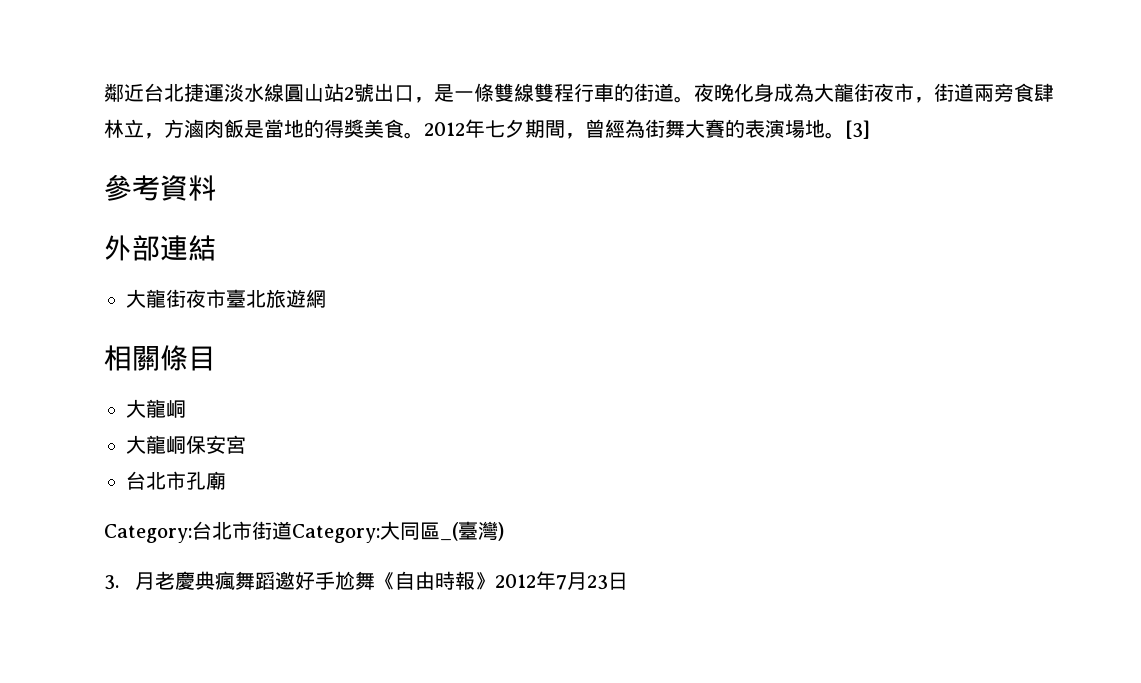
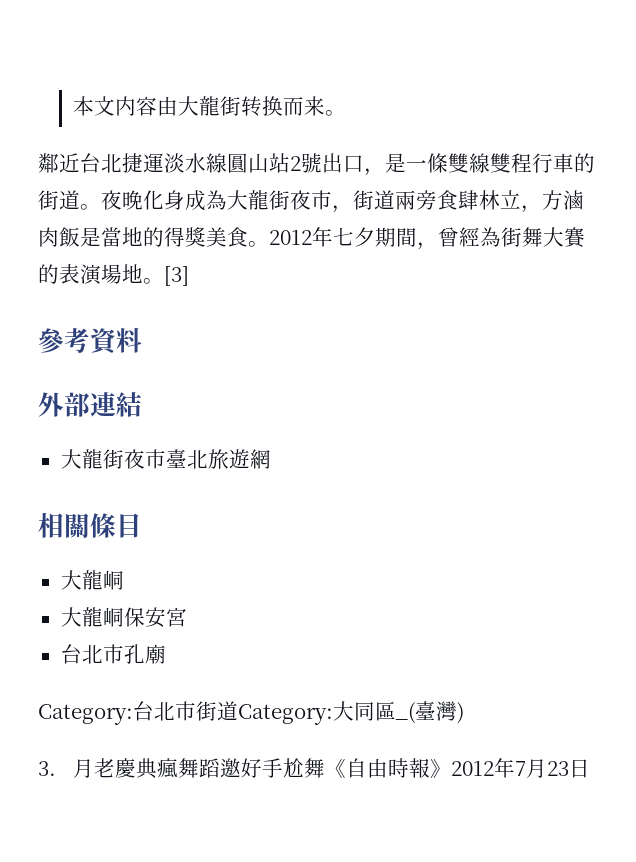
+ 本文内容由大龍街转换而来。

